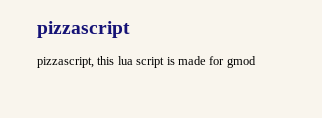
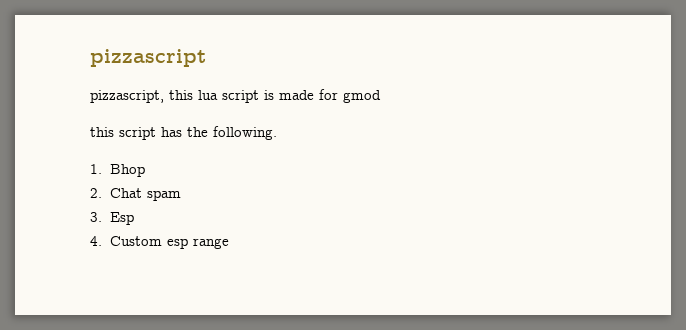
+ this script has the following.
+ 1. Bhop
+ 2. Chat spam
+ 3. Esp
+ 4. Custom esp range

